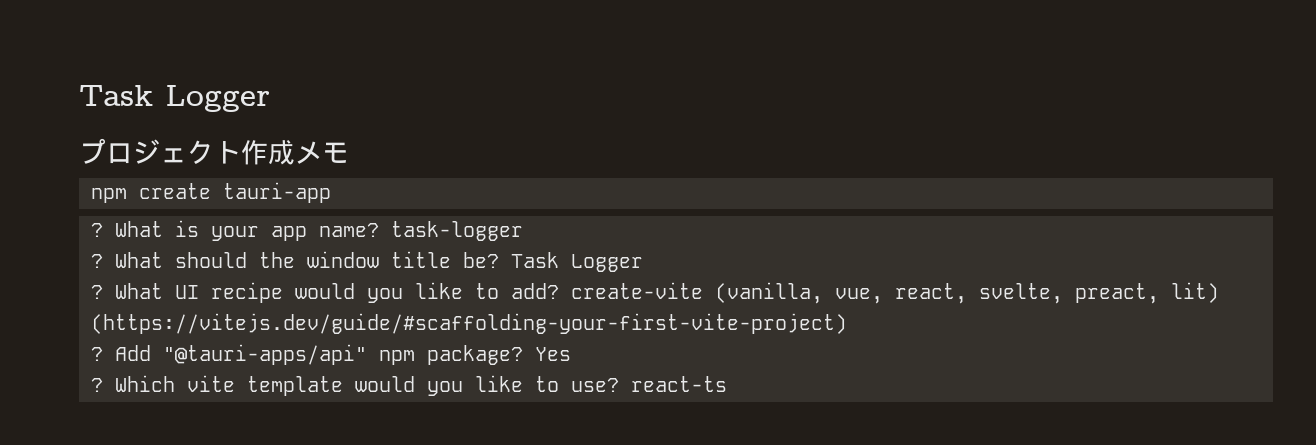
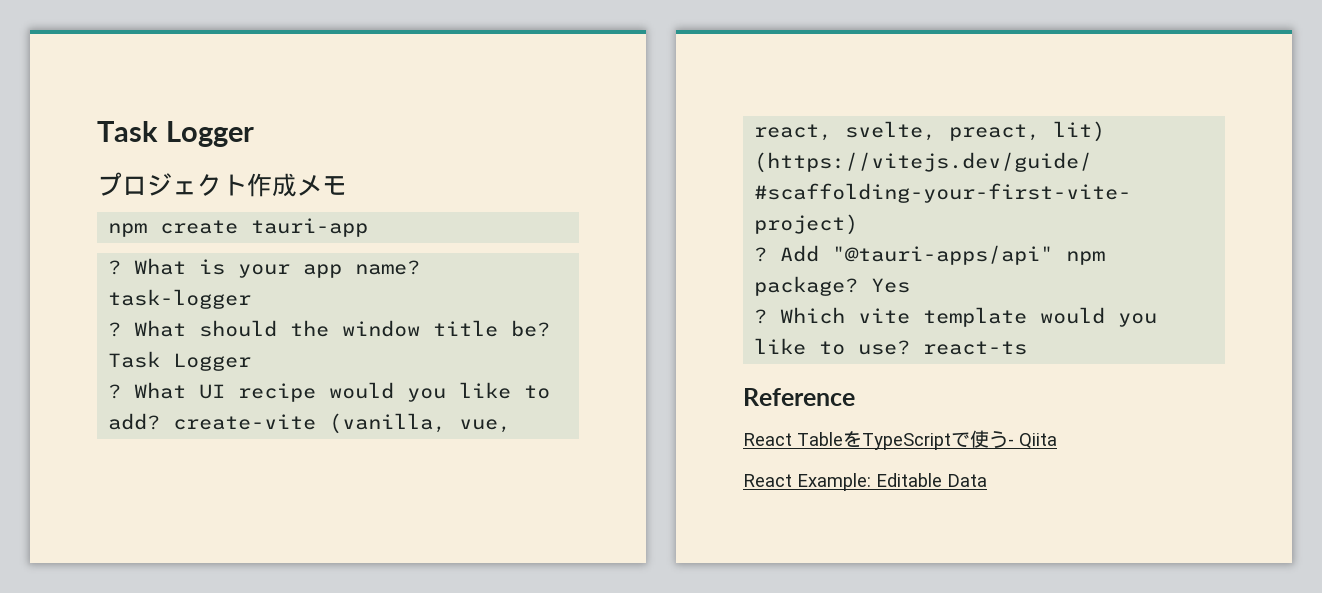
+ Reference
+ React TableをTypeScriptで使う- Qiita
+ React Example: Editable Data

